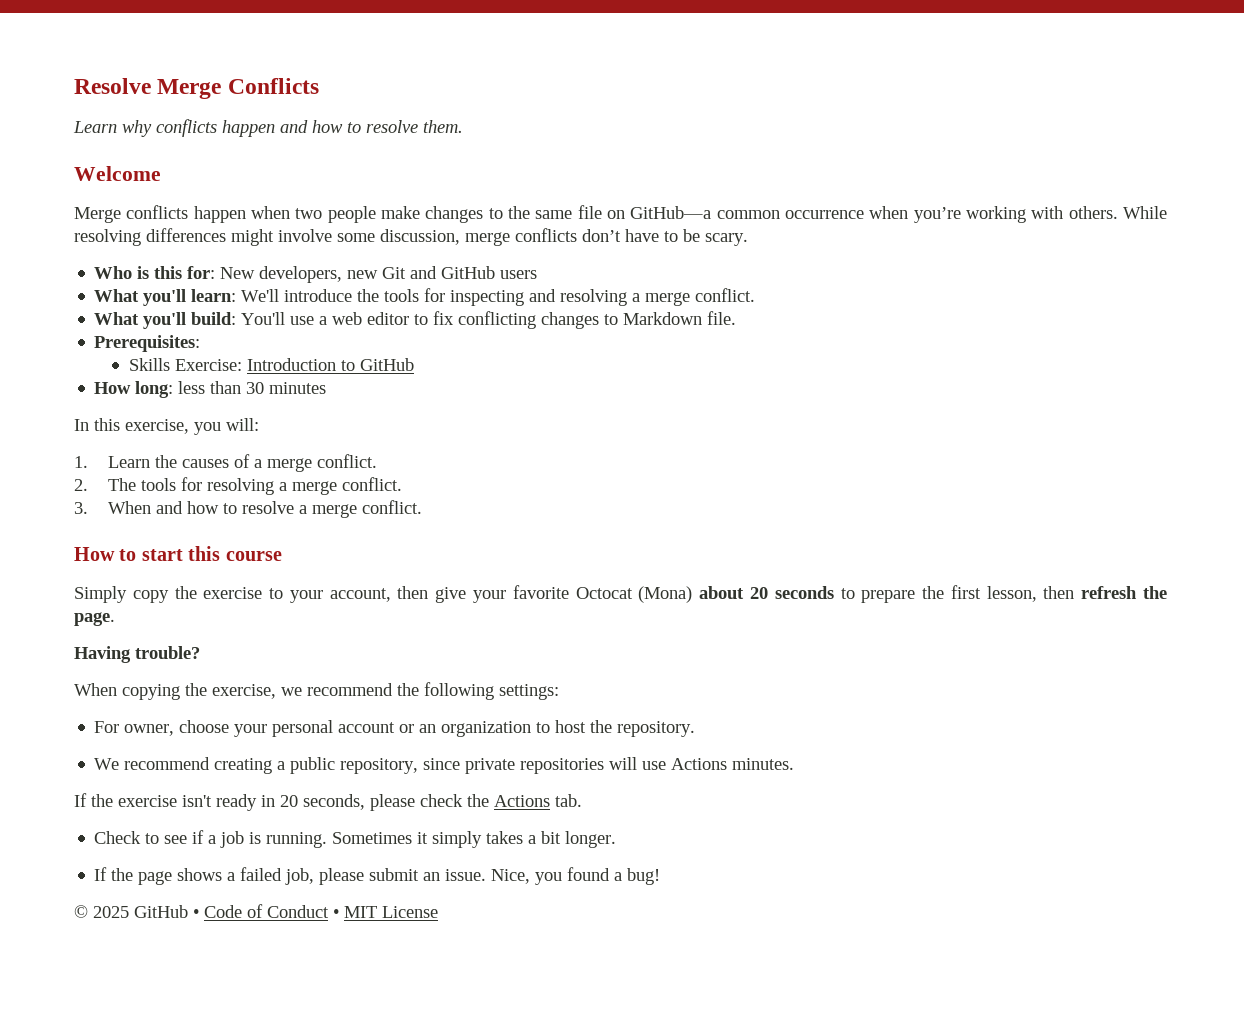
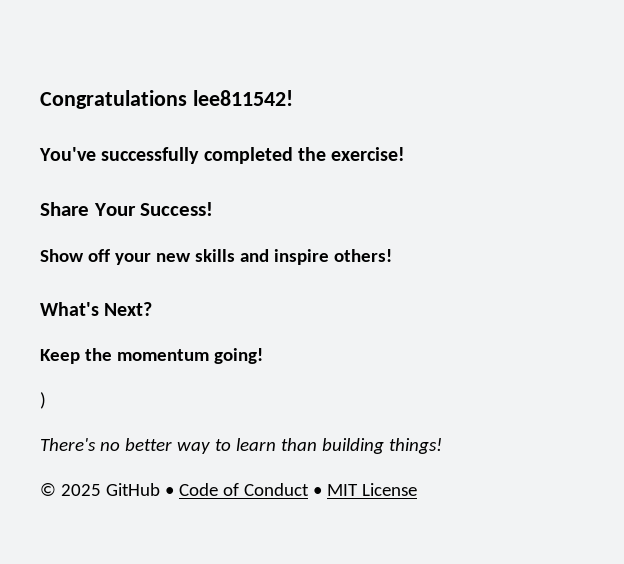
- Resolve Merge Conflicts
- Learn why conflicts happen and how to resolve them.
- Welcome
- Merge conflicts happen when two people make changes to the same file on GitHub—a common occurrence when you’re working with others. While resolving differences might involve some discussion, merge conflicts don’t have to be scary.
- Who is this for: New developers, new Git and GitHub users
- What you'll learn: We'll introduce the tools for inspecting and resolving a merge conflict.
- What you'll build: You'll use a web editor to fix conflicting changes to Markdown file.
- Prerequisites:
- Skills Exercise: Introduction to GitHub
- How long: less than 30 minutes
- In this exercise, you will:
- 1. Learn the causes of a merge conflict.
- 2. The tools for resolving a merge conflict.
- 3. When and how to resolve a merge conflict.
- How to start this course
- Simply copy the exercise to your account, then give your favorite Octocat (Mona) about 20 seconds to prepare the first lesson, then refresh the page.
- Having trouble?
- When copying the exercise, we recommend the following settings:
- For owner, choose your personal account or an organization to host the repository.
- We recommend creating a public repository, since private repositories will use Actions minutes.
- If the exercise isn't ready in 20 seconds, please check the Actions tab.
- Check to see if a job is running. Sometimes it simply takes a bit longer.
- If the page shows a failed job, please submit an issue. Nice, you found a bug!
+ Congratulations lee811542!
+ You've successfully completed the exercise!
+ Share Your Success!
+ Show off your new skills and inspire others!
+ What's Next?
+ Keep the momentum going!
+ )
+ There's no better way to learn than building things!

